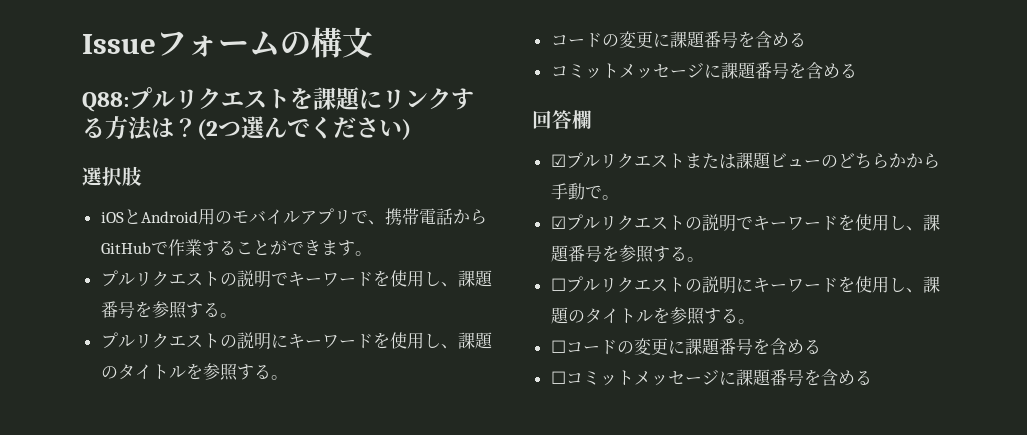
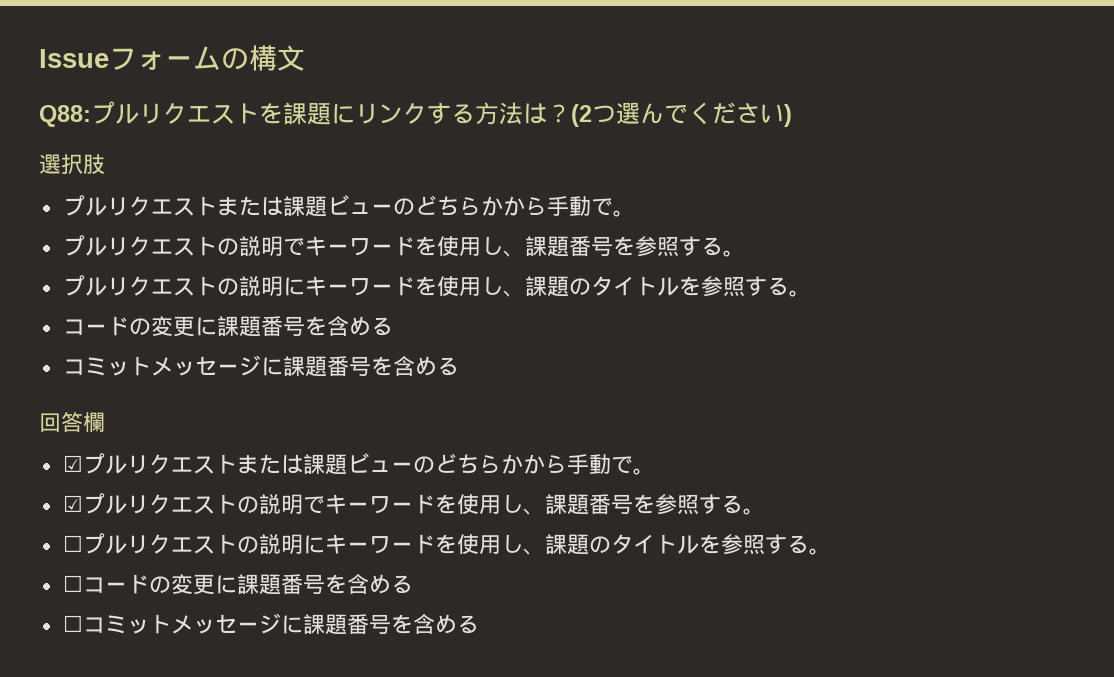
  選択肢
- iOSとAndroid用のモバイルアプリで、携帯電話からGitHubで作業することができます。
+ プルリクエストまたは課題ビューのどちらかから手動で。

